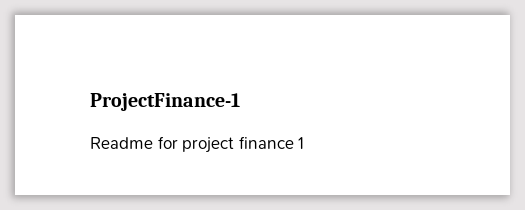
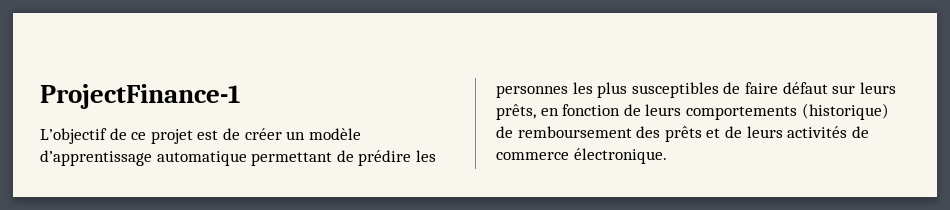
- Readme for project finance 1
+ L’objectif de ce projet est de créer un modèle d’apprentissage automatique permettant de prédire les personnes les plus susceptibles de faire défaut sur leurs prêts, en fonction de leurs comportements (historique) de remboursement des prêts et de leurs activités de commerce électronique.

